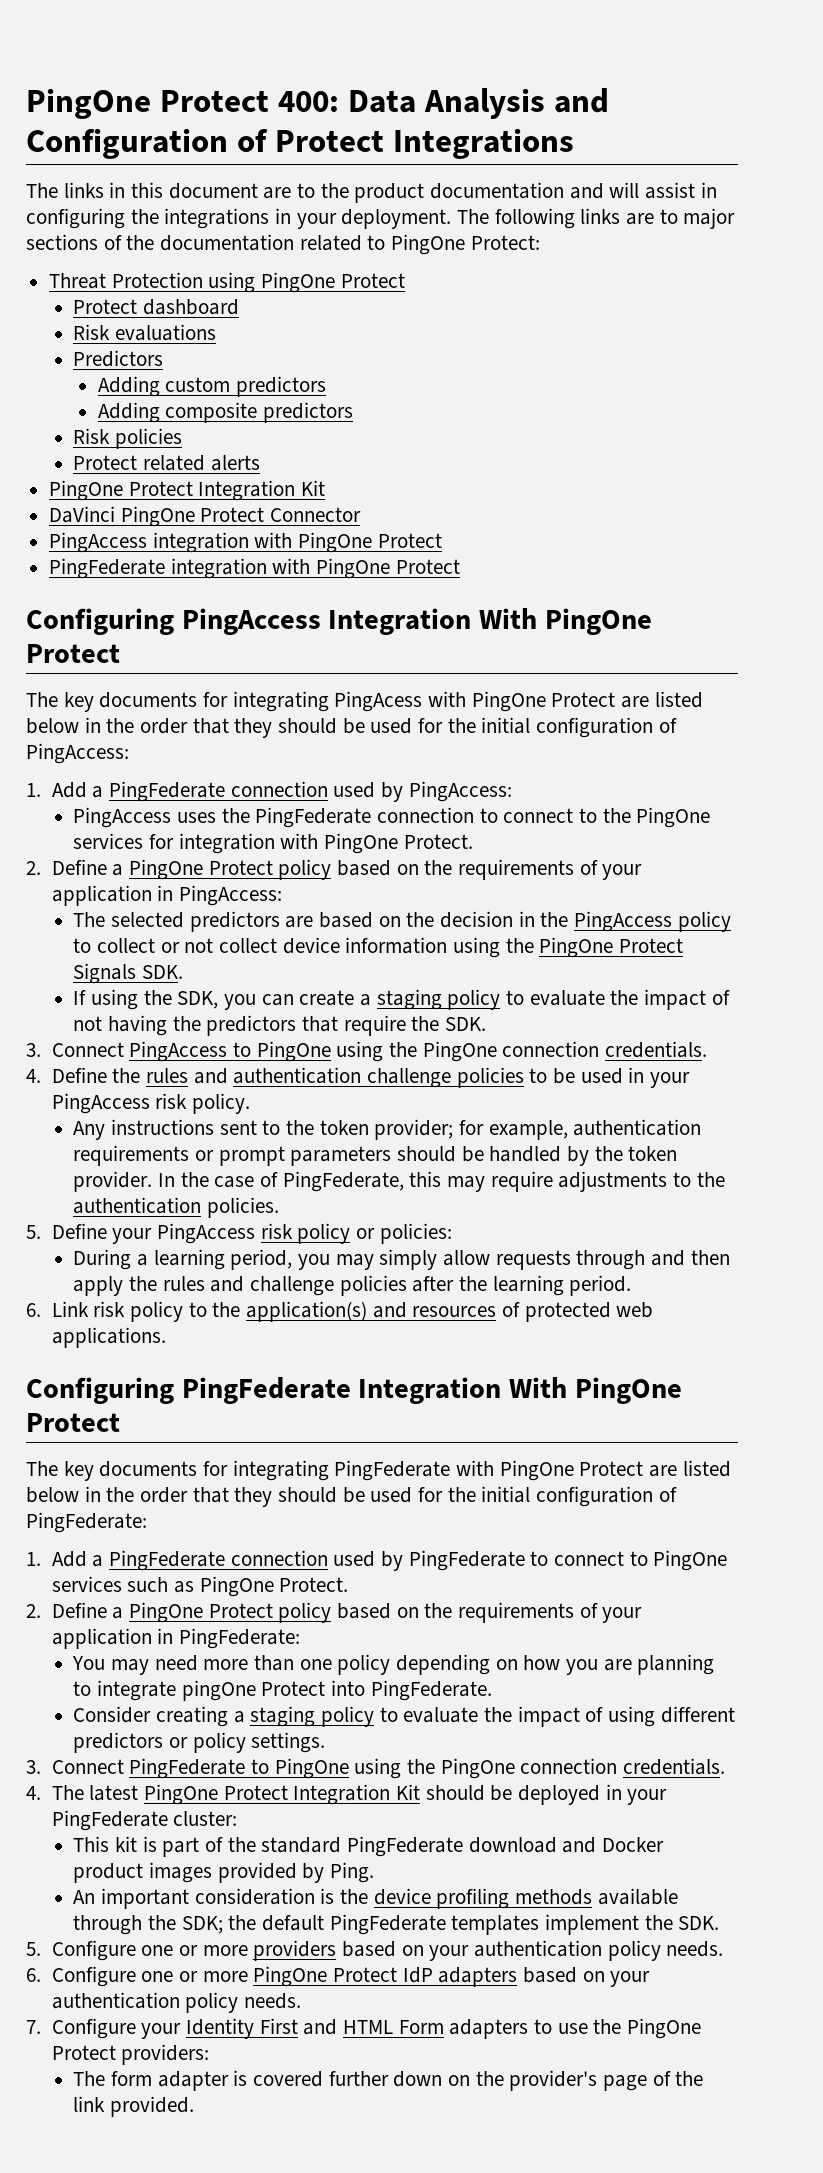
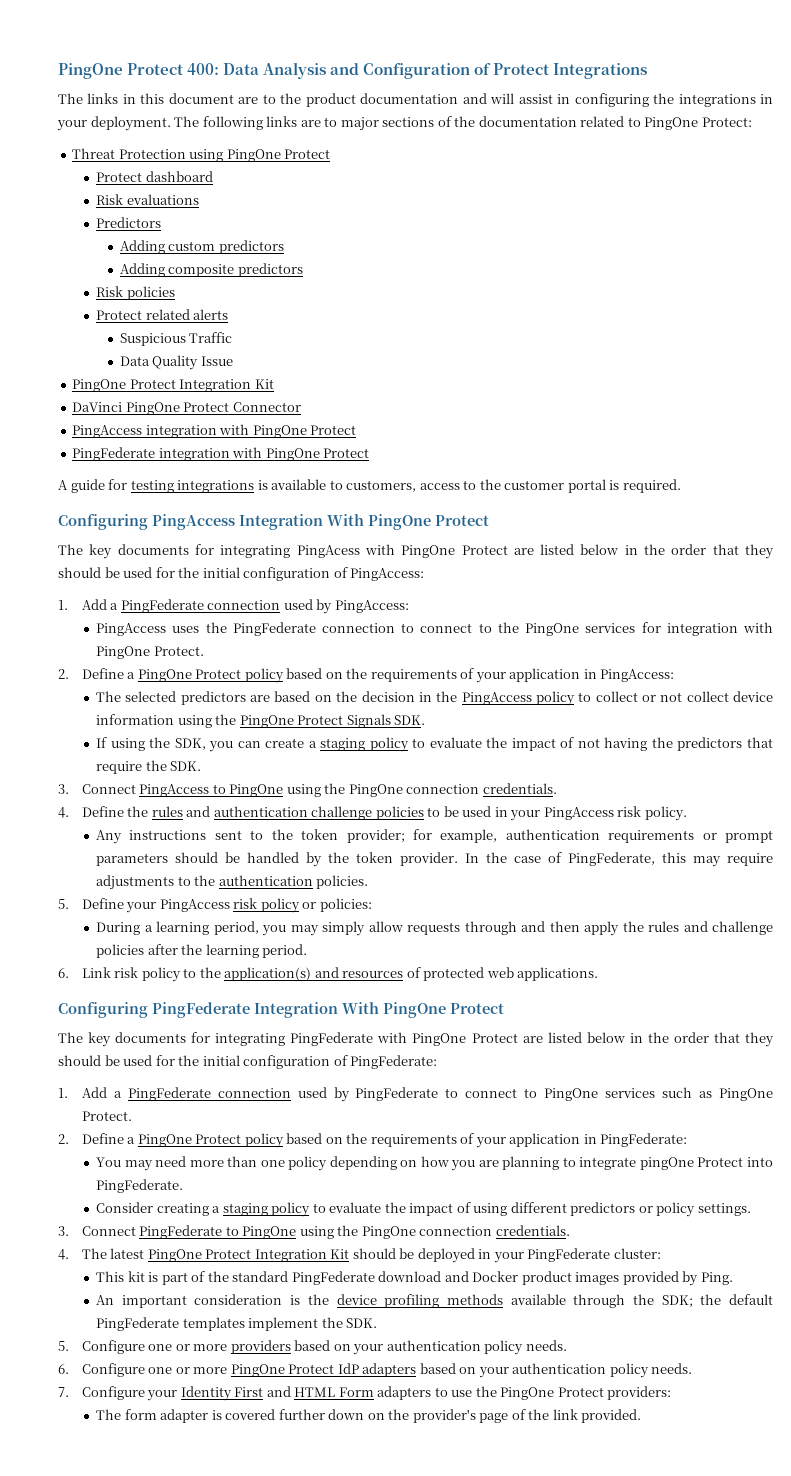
+ Suspicious Traffic
+ Data Quality Issue
+ A guide for testing integrations is available to customers, access to the customer portal is required.

